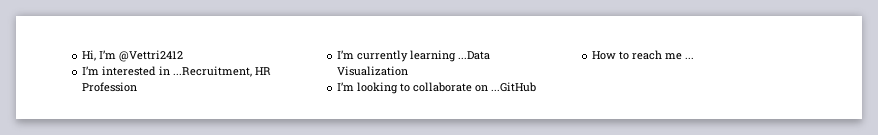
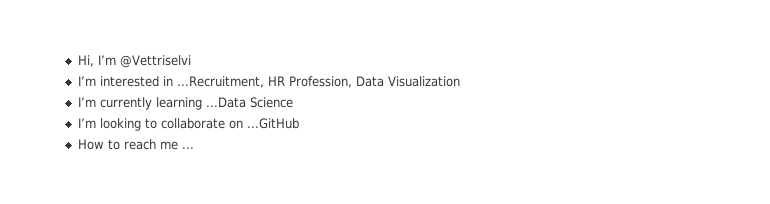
- Hi, I’m @Vettri2412
+ Hi, I’m @Vettriselvi
- I’m interested in ...Recruitment, HR Profession
+ I’m interested in ...Recruitment, HR Profession, Data Visualization
- I’m currently learning ...Data Visualization
+ I’m currently learning ...Data Science

